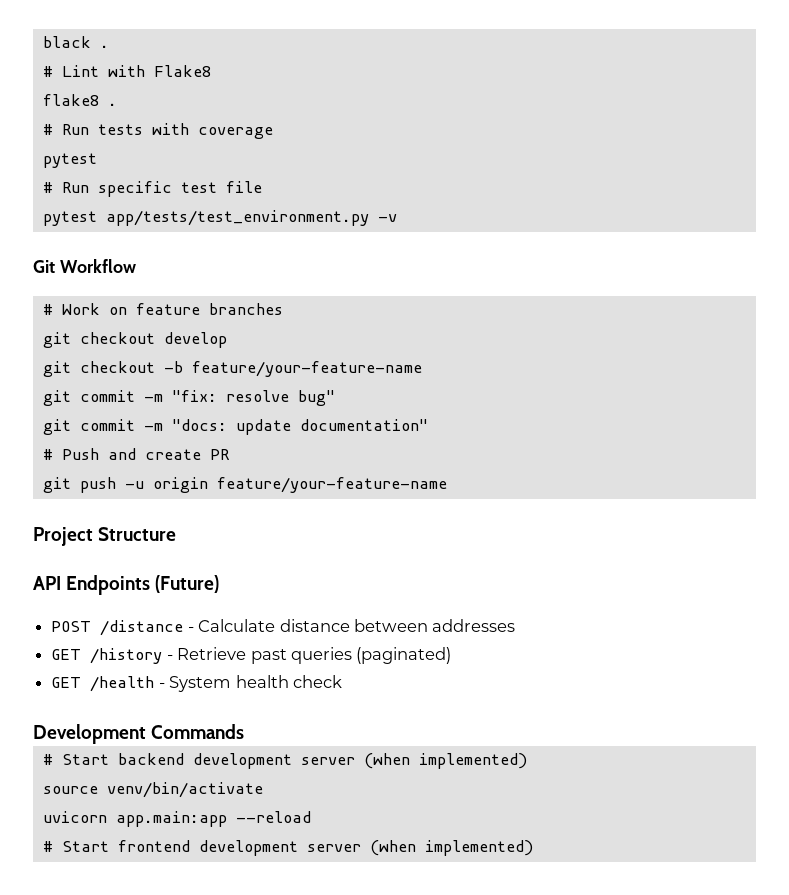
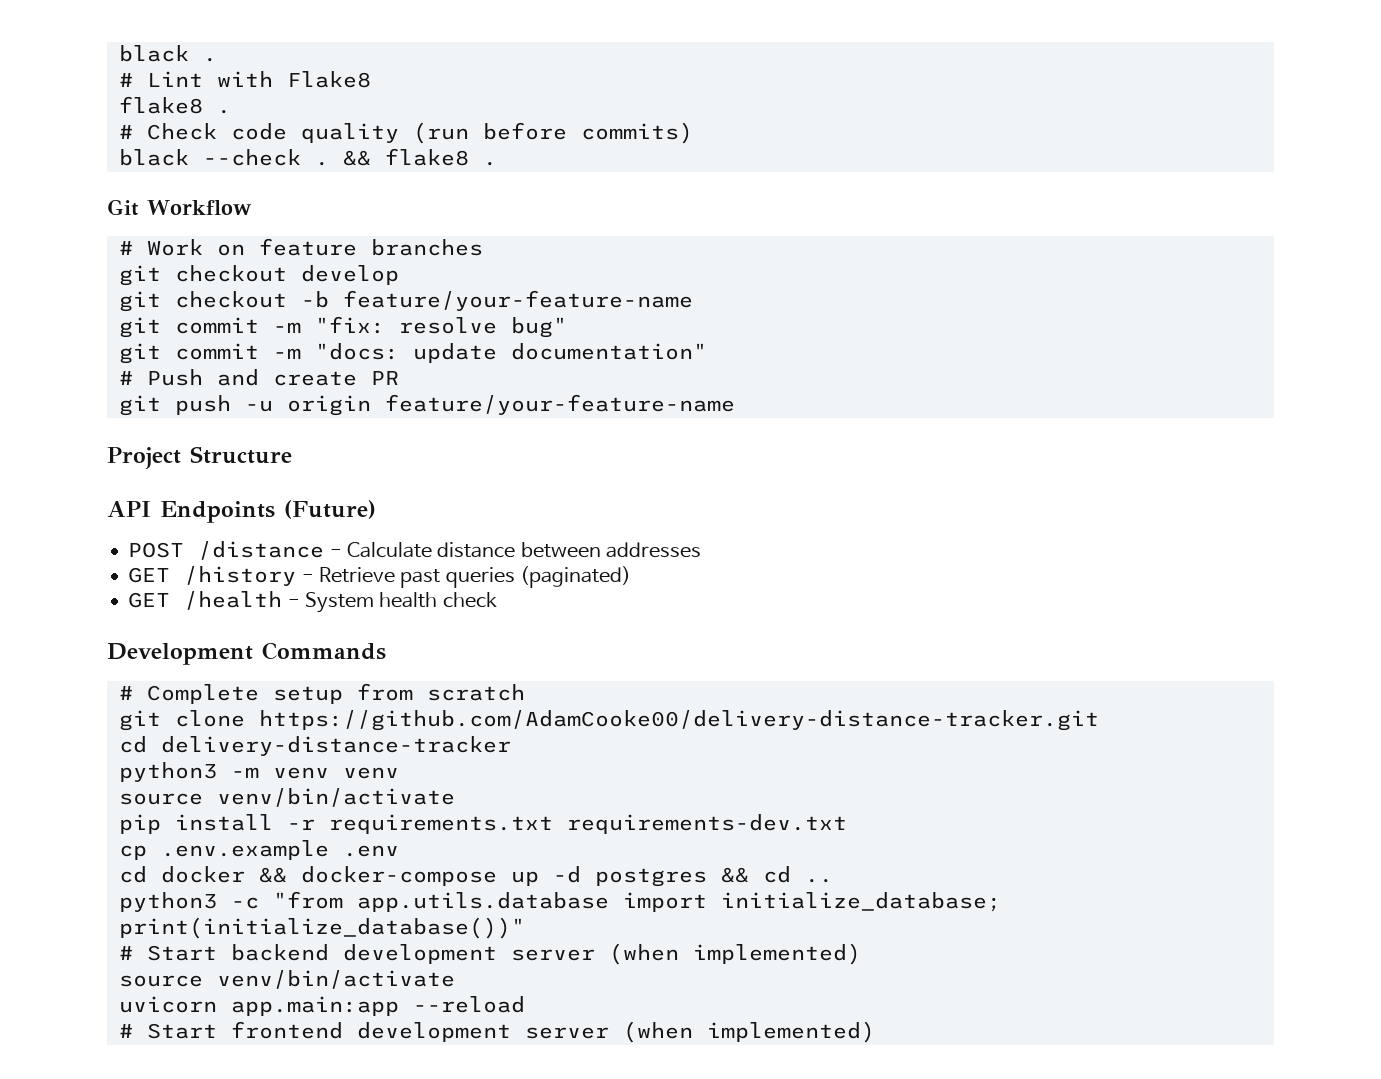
- # Run tests with coverage
- pytest
- # Run specific test file
- pytest app/tests/test_environment.py -v
+ # Check code quality (run before commits)
+ black --check . && flake8 .
+ # Complete setup from scratch
+ git clone https://github.com/AdamCooke00/delivery-distance-tracker.git
+ cd delivery-distance-tracker
+ python3 -m venv venv
+ source venv/bin/activate
+ pip install -r requirements.txt requirements-dev.txt
+ cp .env.example .env
+ cd docker && docker-compose up -d postgres && cd ..
+ python3 -c "from app.utils.database import initialize_database; print(initialize_database())"

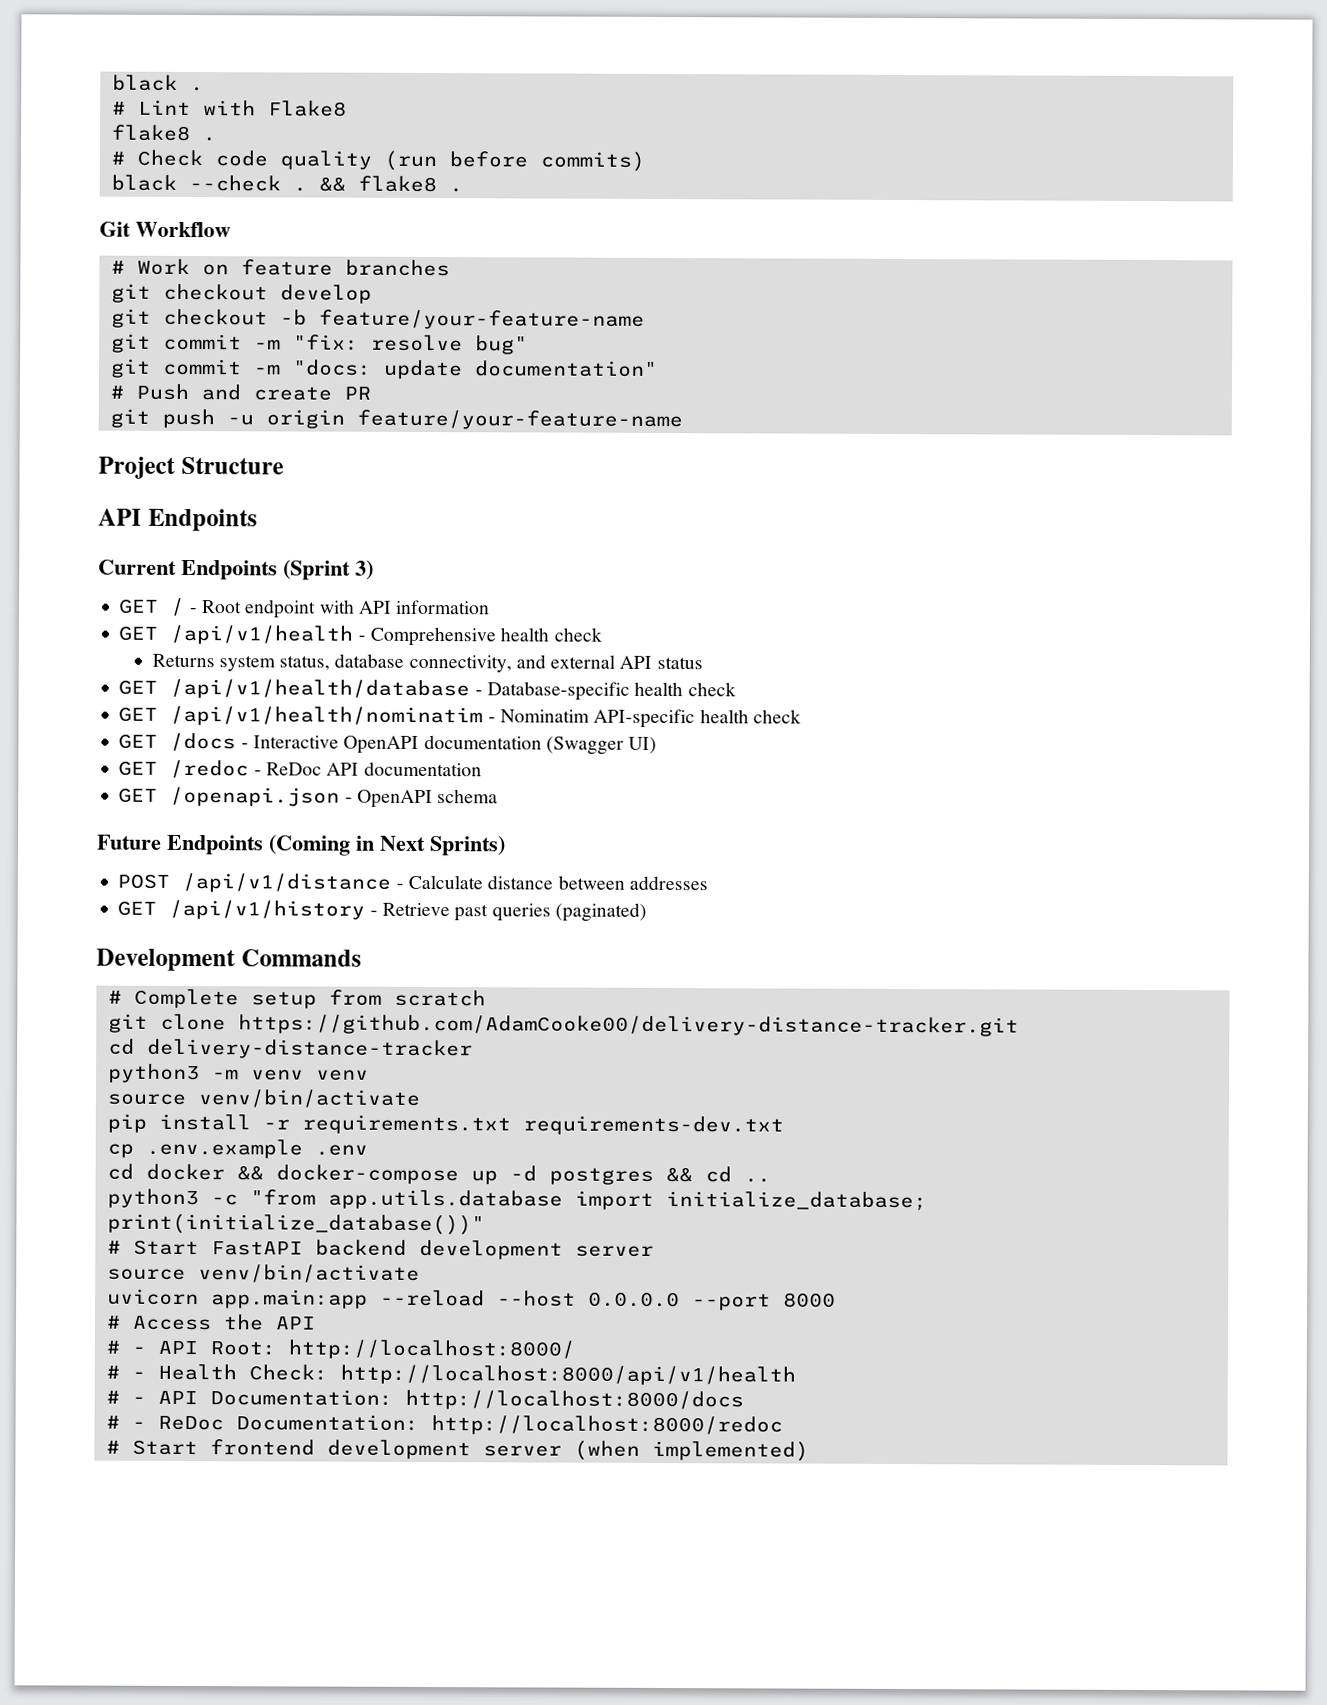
- API Endpoints (Future)
+ API Endpoints
+ Current Endpoints (Sprint 3)
+ GET / - Root endpoint with API information
+ GET /api/v1/health - Comprehensive health check
+ Returns system status, database connectivity, and external API status
+ GET /api/v1/health/database - Database-specific health check
+ GET /api/v1/health/nominatim - Nominatim API-specific health check
+ GET /docs - Interactive OpenAPI documentation (Swagger UI)
+ GET /redoc - ReDoc API documentation
+ GET /openapi.json - OpenAPI schema
+ Future Endpoints (Coming in Next Sprints)
- POST /distance - Calculate distance between addresses
+ POST /api/v1/distance - Calculate distance between addresses
- GET /history - Retrieve past queries (paginated)
+ GET /api/v1/history - Retrieve past queries (paginated)
- GET /health - System health check
- # Start backend development server (when implemented)
+ # Start FastAPI backend development server
- uvicorn app.main:app --reload
+ uvicorn app.main:app --reload --host 0.0.0.0 --port 8000
+ # Access the API
+ # - API Root: http://localhost:8000/
+ # - Health Check: http://localhost:8000/api/v1/health
+ # - API Documentation: http://localhost:8000/docs
+ # - ReDoc Documentation: http://localhost:8000/redoc

